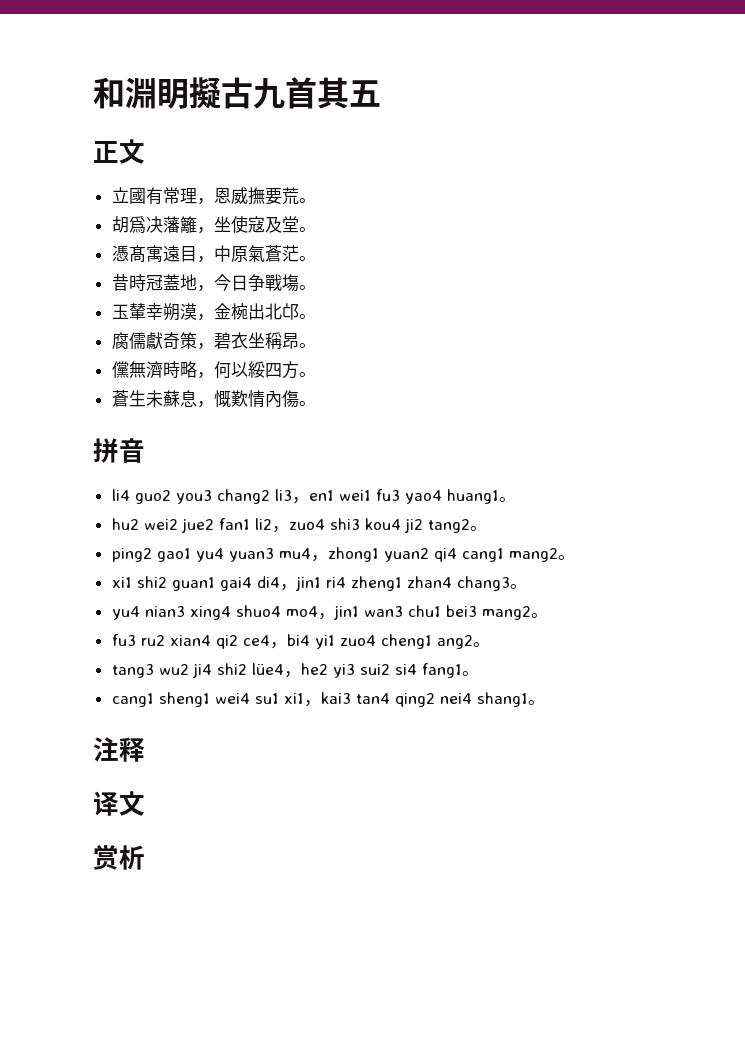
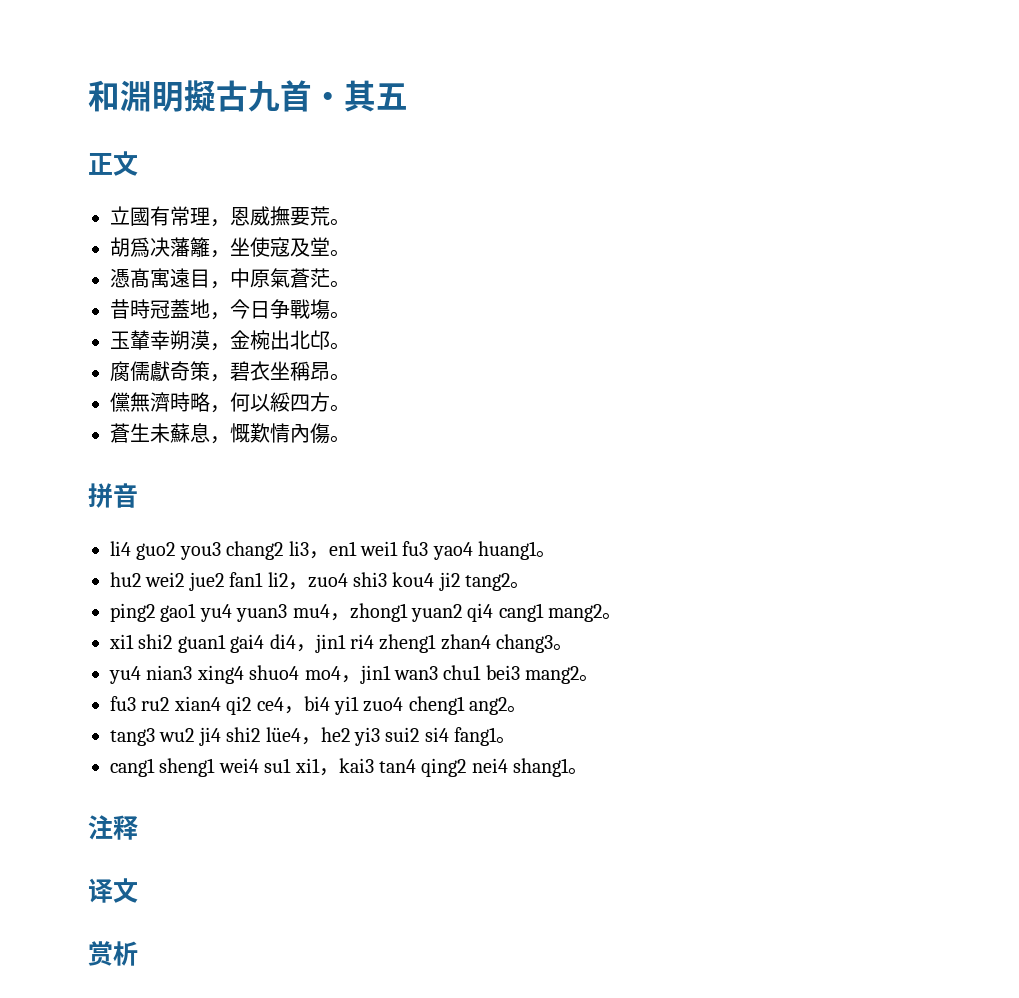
- 和淵眀擬古九首其五
+ 和淵眀擬古九首・其五

